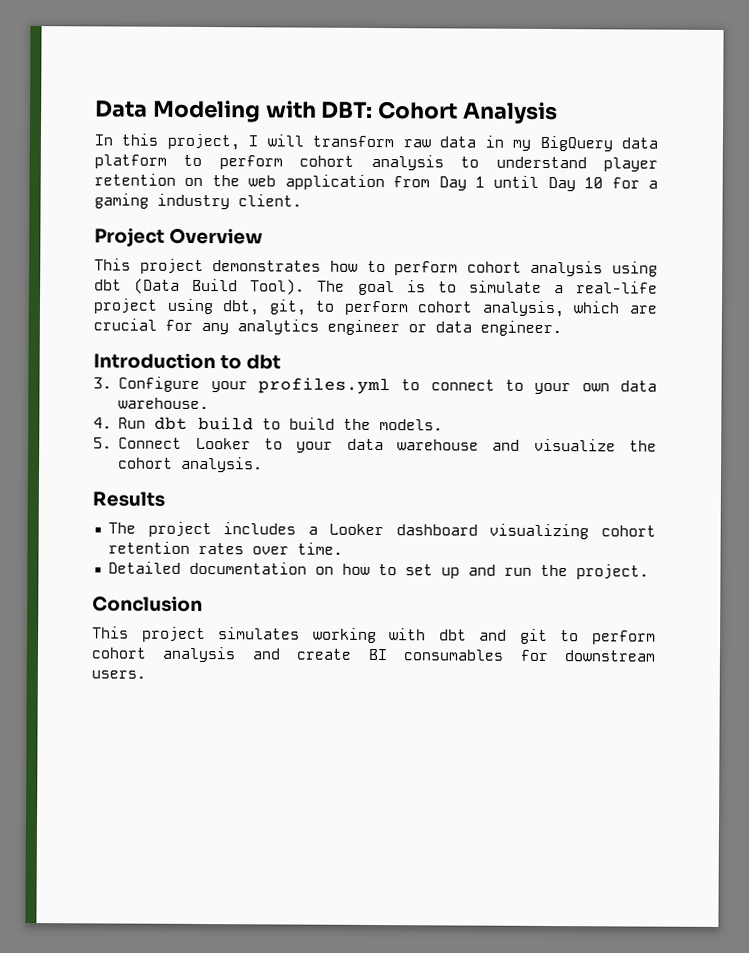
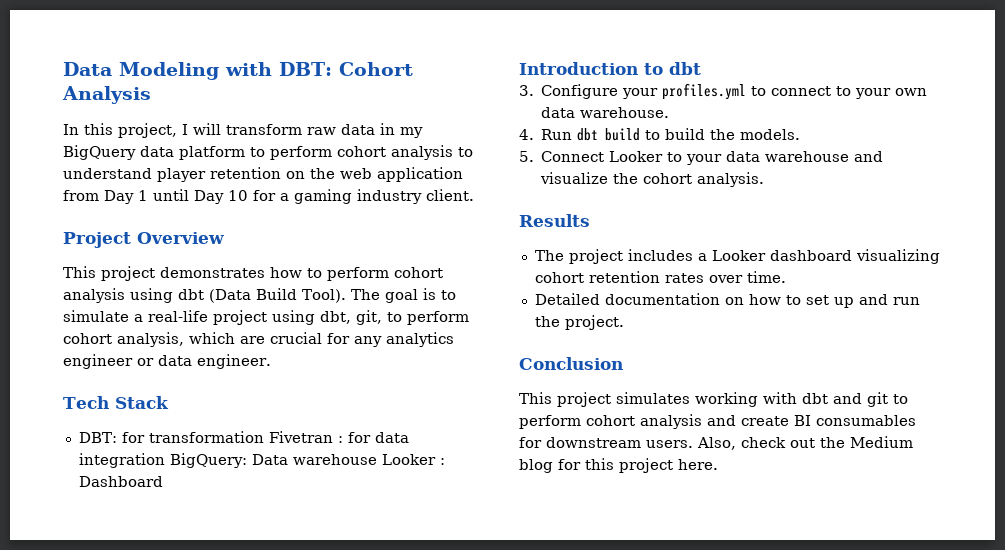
+ Tech Stack
+ DBT: for transformation Fivetran : for data integration BigQuery: Data warehouse Looker : Dashboard
+ Also, check out the Medium blog for this project here.

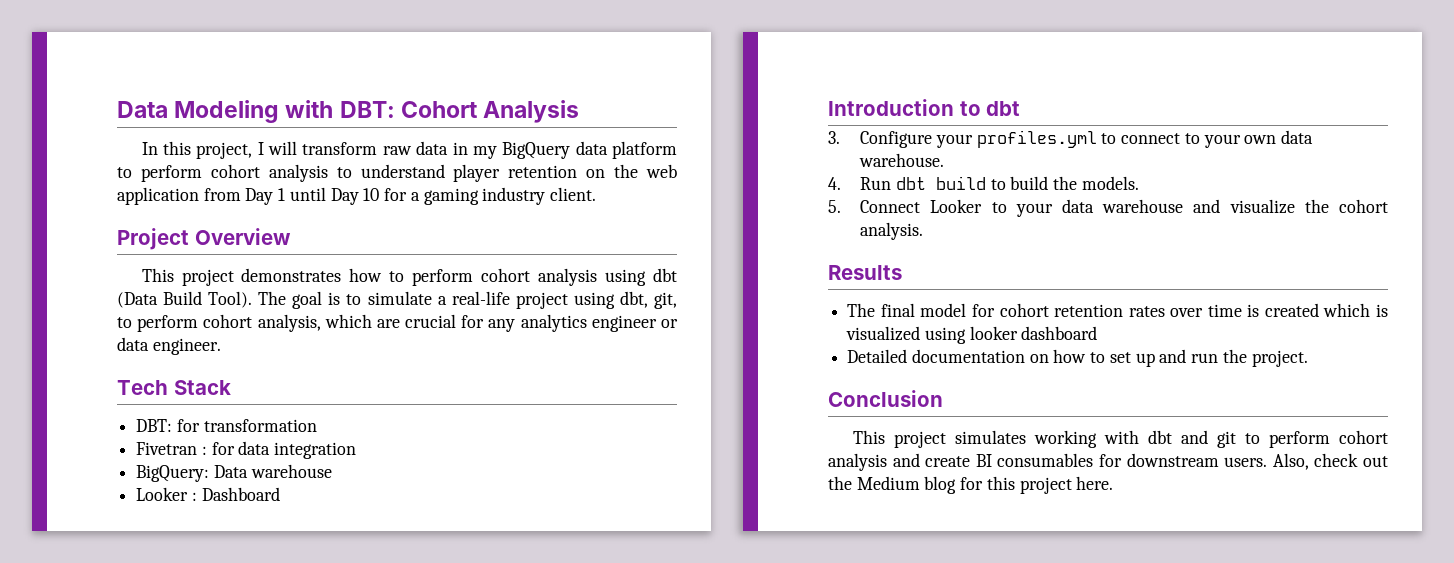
- DBT: for transformation Fivetran : for data integration BigQuery: Data warehouse Looker : Dashboard
+ DBT: for transformation
+ Fivetran : for data integration
+ BigQuery: Data warehouse
+ Looker : Dashboard
- The project includes a Looker dashboard visualizing cohort retention rates over time.
+ The final model for cohort retention rates over time is created which is visualized using looker dashboard

